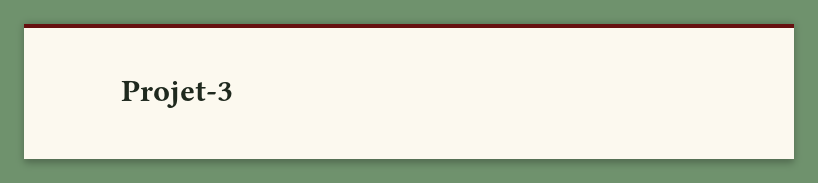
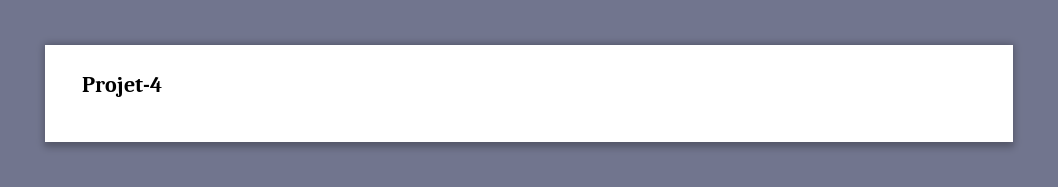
- Projet-3
+ Projet-4

